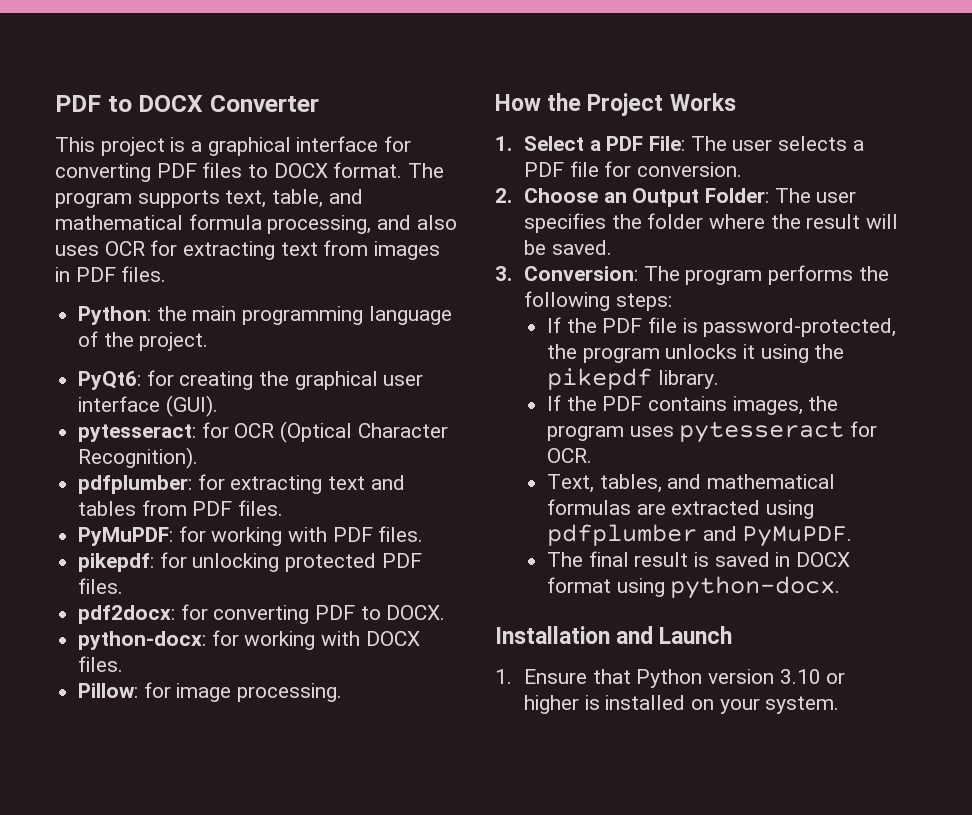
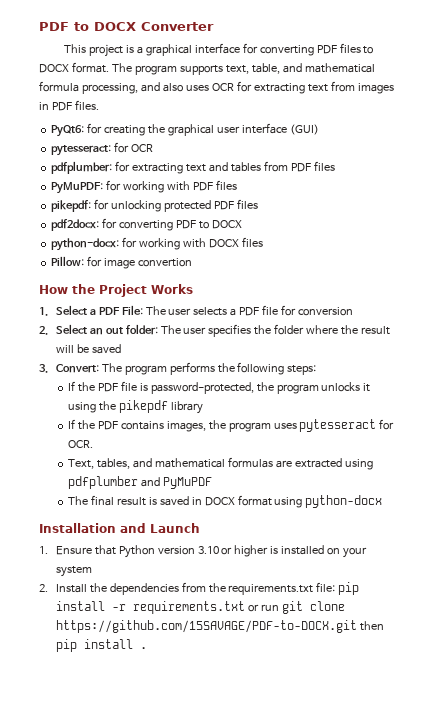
- Python: the main programming language of the project.
- PyQt6: for creating the graphical user interface (GUI).
+ PyQt6: for creating the graphical user interface (GUI)
- pytesseract: for OCR (Optical Character Recognition).
+ pytesseract: for OCR
- pdfplumber: for extracting text and tables from PDF files.
+ pdfplumber: for extracting text and tables from PDF files
- PyMuPDF: for working with PDF files.
+ PyMuPDF: for working with PDF files
- pikepdf: for unlocking protected PDF files.
+ pikepdf: for unlocking protected PDF files
- pdf2docx: for converting PDF to DOCX.
+ pdf2docx: for converting PDF to DOCX
- python-docx: for working with DOCX files.
+ python-docx: for working with DOCX files
- Pillow: for image processing.
+ Pillow: for image convertion
- 1. Select a PDF File: The user selects a PDF file for conversion.
- 2. Choose an Output Folder: The user specifies the folder where the result will be saved.
+ 1. Select a PDF File: The user selects a PDF file for conversion
+ 2. Select an out folder: The user specifies the folder where the result will be saved
- 3. Conversion: The program performs the following steps:
+ 3. Convert: The program performs the following steps:
- If the PDF file is password-protected, the program unlocks it using the pikepdf library.
+ If the PDF file is password-protected, the program unlocks it using the pikepdf library
- Text, tables, and mathematical formulas are extracted using pdfplumber and PyMuPDF.
+ Text, tables, and mathematical formulas are extracted using pdfplumber and PyMuPDF
- The final result is saved in DOCX format using python-docx.
+ The final result is saved in DOCX format using python-docx
- 1. Ensure that Python version 3.10 or higher is installed on your system.
+ 1. Ensure that Python version 3.10 or higher is installed on your system
+ 2. Install the dependencies from the requirements.txt file: pip install -r requirements.txt or run git clone https://github.com/15SAVAGE/PDF-to-DOCX.git then pip install .

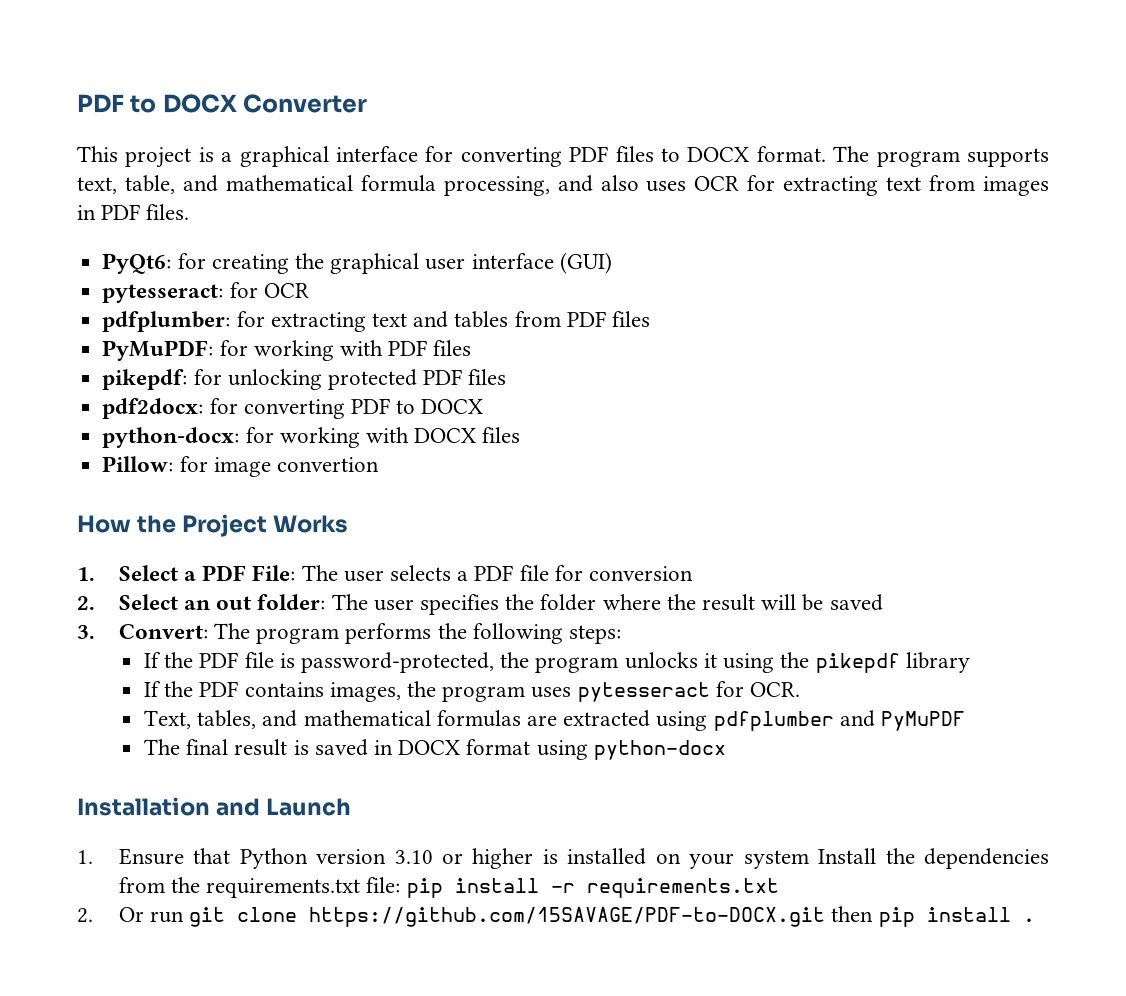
- 1. Ensure that Python version 3.10 or higher is installed on your system
- 2. Install the dependencies from the requirements.txt file: pip install -r requirements.txt or run git clone https://github.com/15SAVAGE/PDF-to-DOCX.git then pip install .
+ 1. Ensure that Python version 3.10 or higher is installed on your system Install the dependencies from the requirements.txt file: pip install -r requirements.txt
+ 2. Or run git clone https://github.com/15SAVAGE/PDF-to-DOCX.git then pip install .

